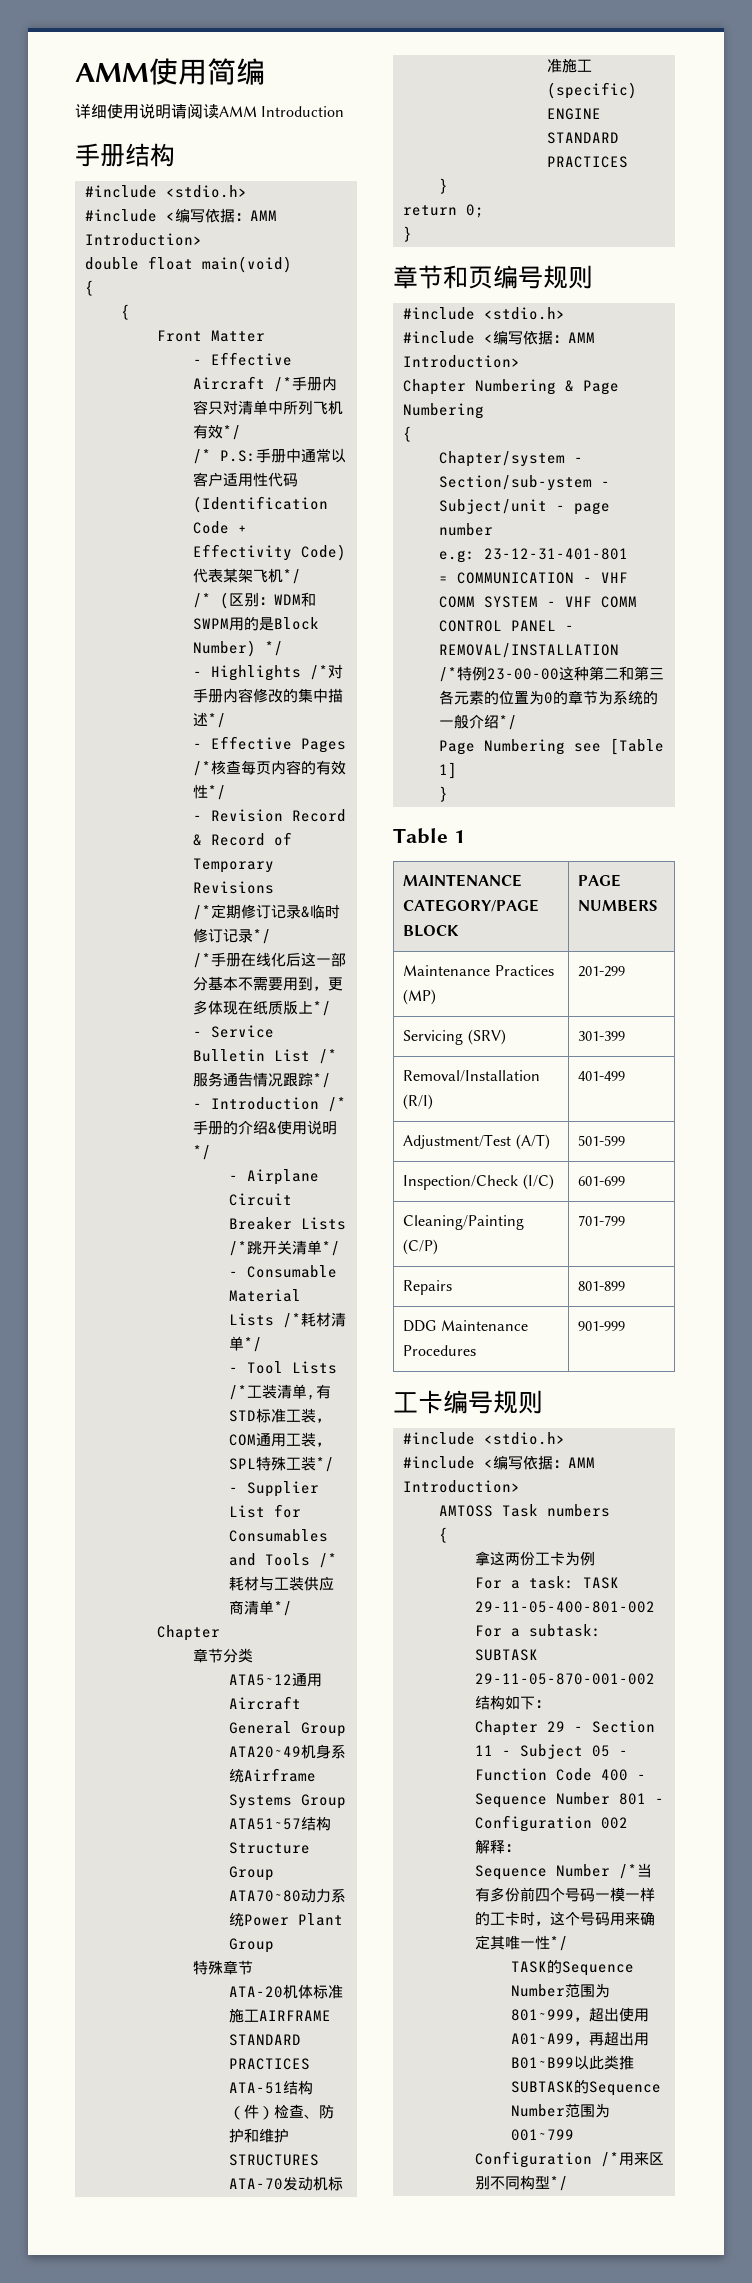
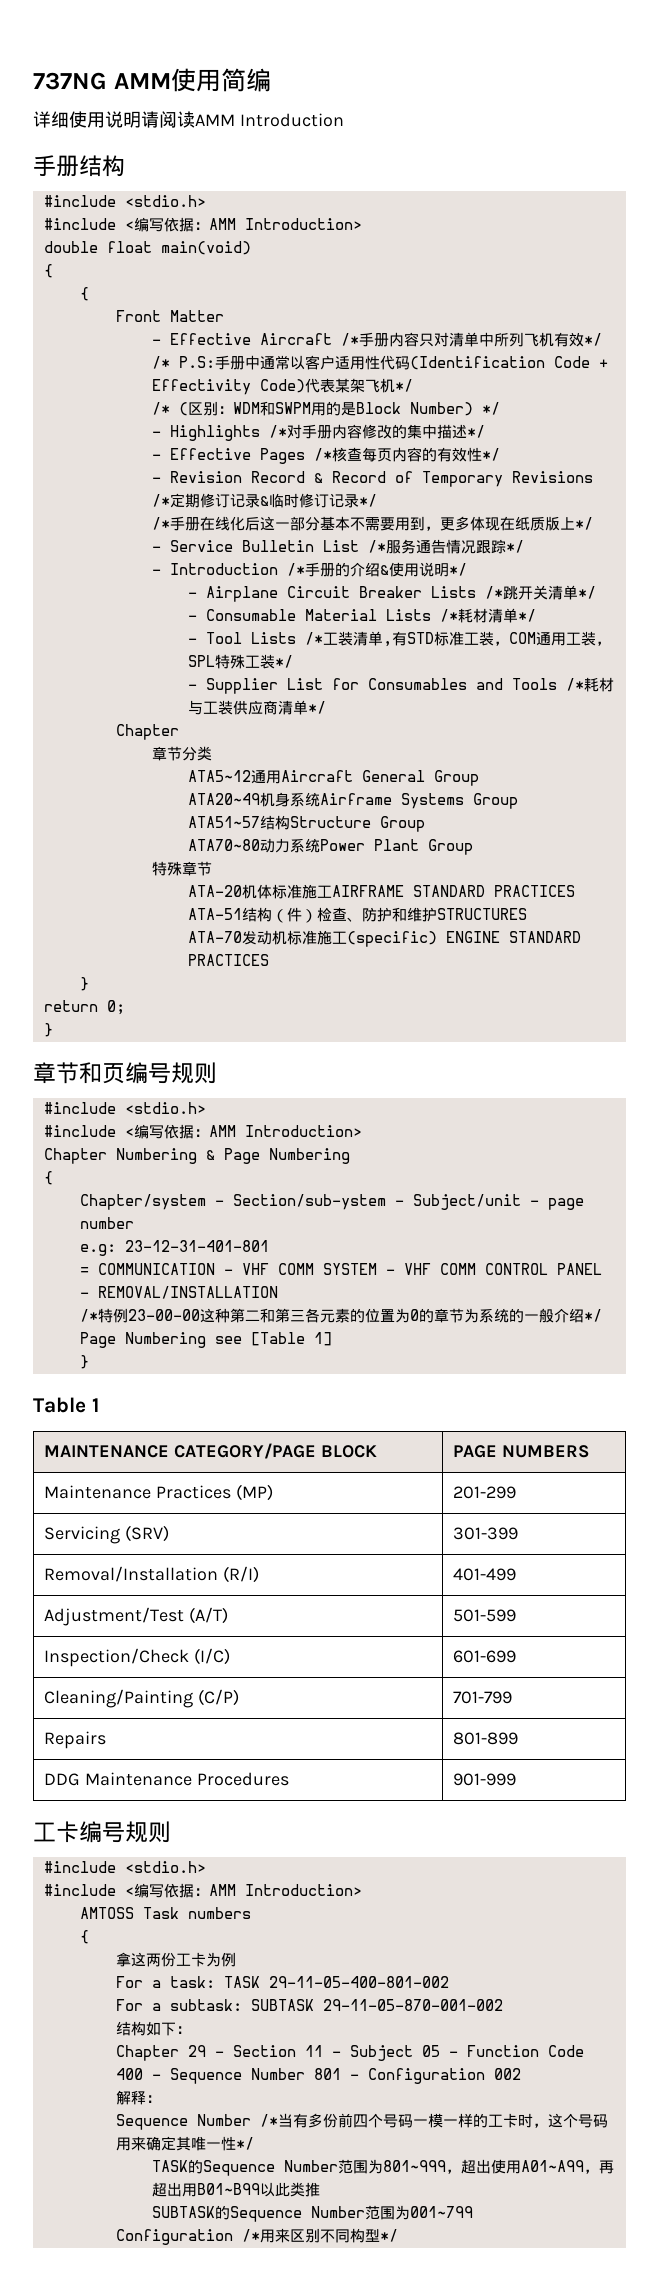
- AMM使用简编
+ 737NG AMM使用简编

